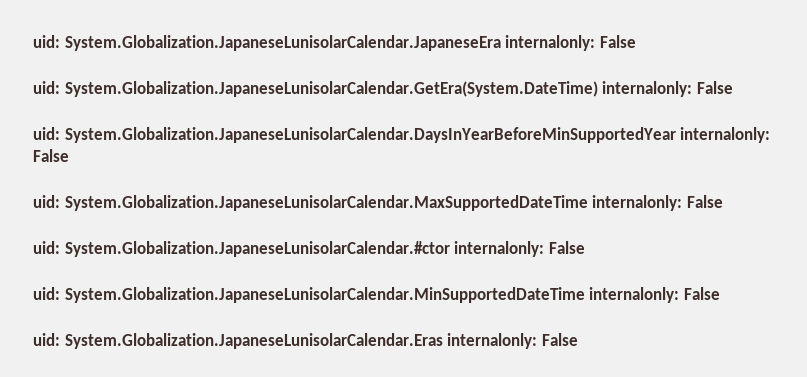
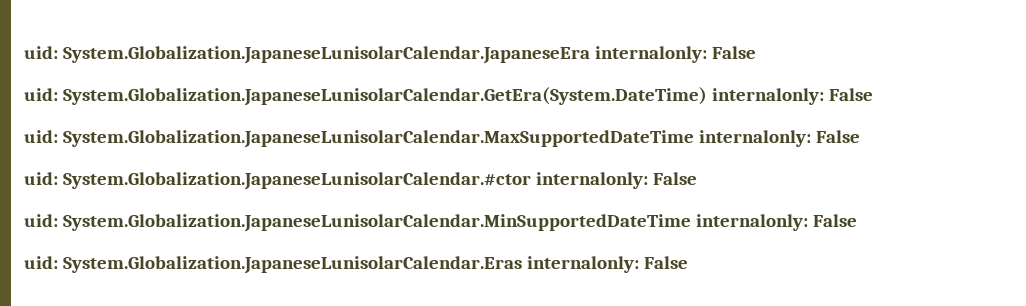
- uid: System.Globalization.JapaneseLunisolarCalendar.DaysInYearBeforeMinSupportedYear internalonly: False

